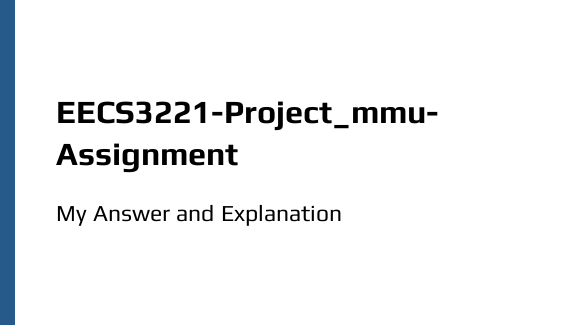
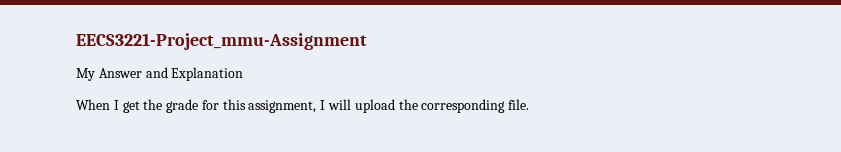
+ When I get the grade for this assignment, I will upload the corresponding file.

